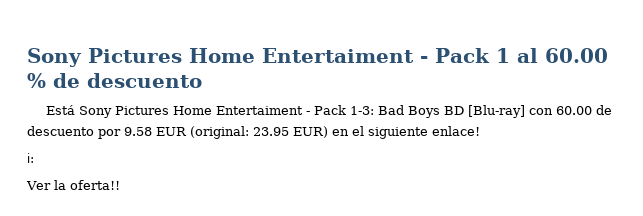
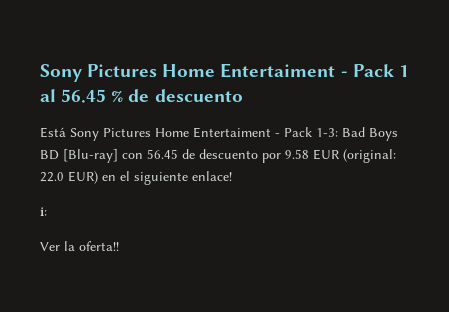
- Sony Pictures Home Entertaiment - Pack 1 al 60.00 % de descuento
+ Sony Pictures Home Entertaiment - Pack 1 al 56.45 % de descuento
- Está Sony Pictures Home Entertaiment - Pack 1-3: Bad Boys BD [Blu-ray] con 60.00 de descuento por 9.58 EUR (original: 23.95 EUR) en el siguiente enlace!
+ Está Sony Pictures Home Entertaiment - Pack 1-3: Bad Boys BD [Blu-ray] con 56.45 de descuento por 9.58 EUR (original: 22.0 EUR) en el siguiente enlace!

